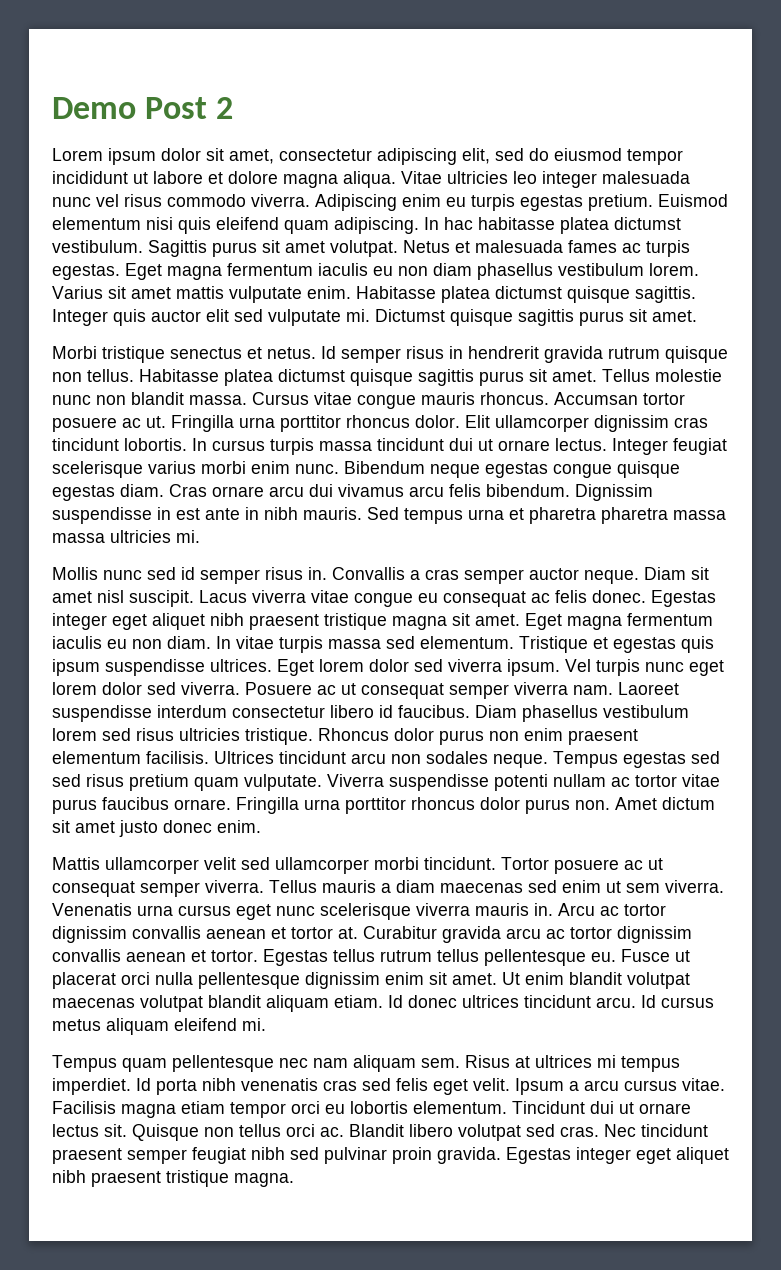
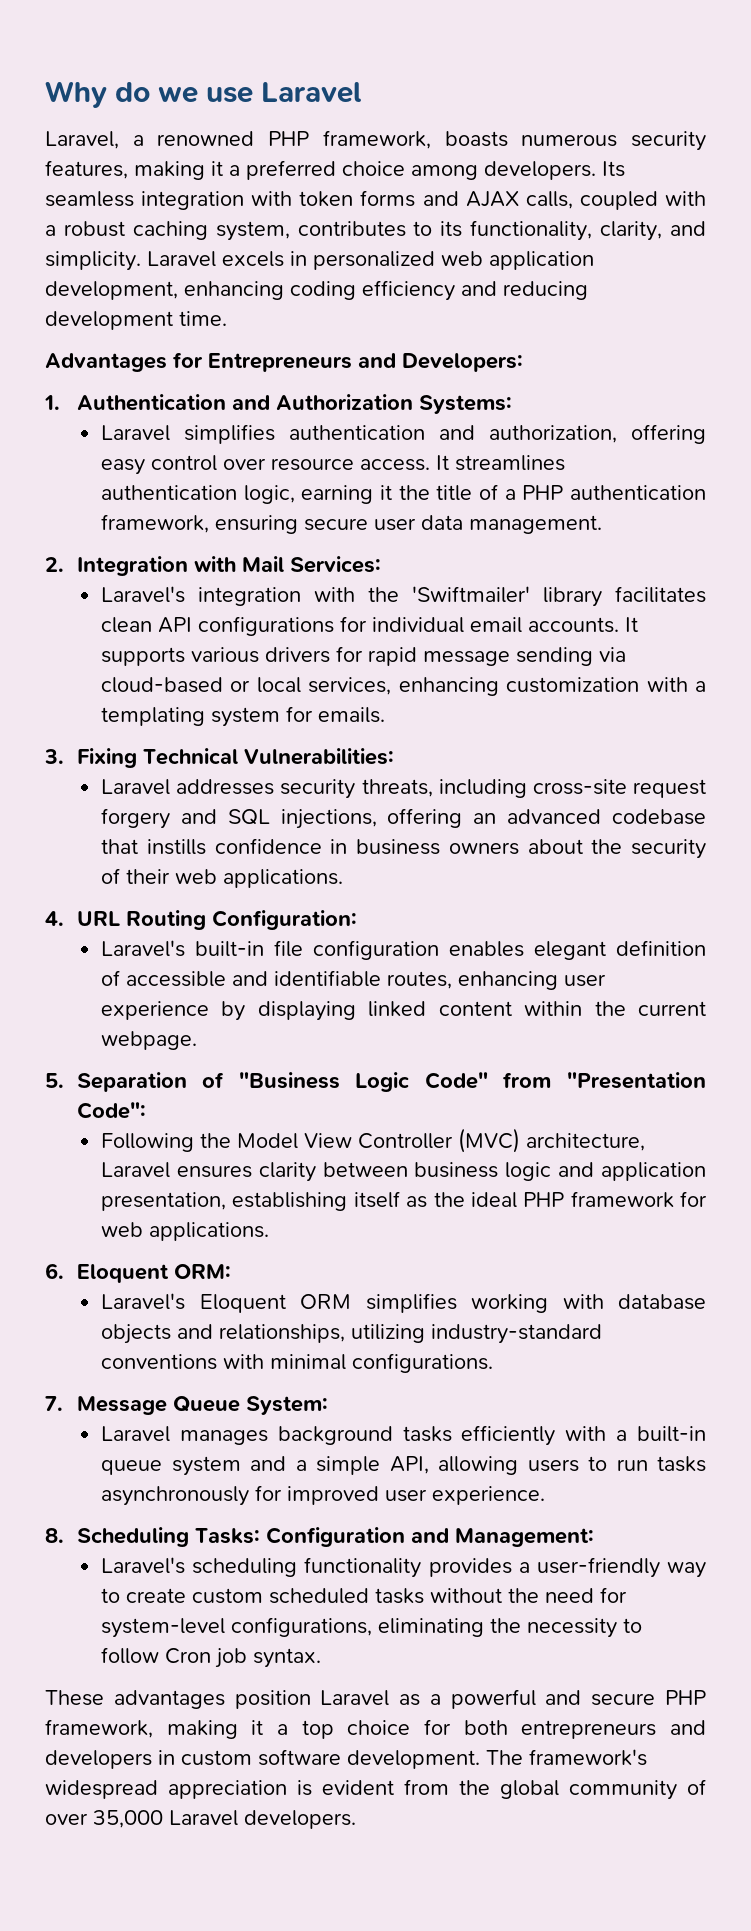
- Demo Post 2
- Lorem ipsum dolor sit amet, consectetur adipiscing elit, sed do eiusmod tempor incididunt ut labore et dolore magna aliqua. Vitae ultricies leo integer malesuada nunc vel risus commodo viverra. Adipiscing enim eu turpis egestas pretium. Euismod elementum nisi quis eleifend quam adipiscing. In hac habitasse platea dictumst vestibulum. Sagittis purus sit amet volutpat. Netus et malesuada fames ac turpis egestas. Eget magna fermentum iaculis eu non diam phasellus vestibulum lorem. Varius sit amet mattis vulputate enim. Habitasse platea dictumst quisque sagittis. Integer quis auctor elit sed vulputate mi. Dictumst quisque sagittis purus sit amet.
- Morbi tristique senectus et netus. Id semper risus in hendrerit gravida rutrum quisque non tellus. Habitasse platea dictumst quisque sagittis purus sit amet. Tellus molestie nunc non blandit massa. Cursus vitae congue mauris rhoncus. Accumsan tortor posuere ac ut. Fringilla urna porttitor rhoncus dolor. Elit ullamcorper dignissim cras tincidunt lobortis. In cursus turpis massa tincidunt dui ut ornare lectus. Integer feugiat scelerisque varius morbi enim nunc. Bibendum neque egestas congue quisque egestas diam. Cras ornare arcu dui vivamus arcu felis bibendum. Dignissim suspendisse in est ante in nibh mauris. Sed tempus urna et pharetra pharetra massa massa ultricies mi.
- Mollis nunc sed id semper risus in. Convallis a cras semper auctor neque. Diam sit amet nisl suscipit. Lacus viverra vitae congue eu consequat ac felis donec. Egestas integer eget aliquet nibh praesent tristique magna sit amet. Eget magna fermentum iaculis eu non diam. In vitae turpis massa sed elementum. Tristique et egestas quis ipsum suspendisse ultrices. Eget lorem dolor sed viverra ipsum. Vel turpis nunc eget lorem dolor sed viverra. Posuere ac ut consequat semper viverra nam. Laoreet suspendisse interdum consectetur libero id faucibus. Diam phasellus vestibulum lorem sed risus ultricies tristique. Rhoncus dolor purus non enim praesent elementum facilisis. Ultrices tincidunt arcu non sodales neque. Tempus egestas sed sed risus pretium quam vulputate. Viverra suspendisse potenti nullam ac tortor vitae purus faucibus ornare. Fringilla urna porttitor rhoncus dolor purus non. Amet dictum sit amet justo donec enim.
- Mattis ullamcorper velit sed ullamcorper morbi tincidunt. Tortor posuere ac ut consequat semper viverra. Tellus mauris a diam maecenas sed enim ut sem viverra. Venenatis urna cursus eget nunc scelerisque viverra mauris in. Arcu ac tortor dignissim convallis aenean et tortor at. Curabitur gravida arcu ac tortor dignissim convallis aenean et tortor. Egestas tellus rutrum tellus pellentesque eu. Fusce ut placerat orci nulla pellentesque dignissim enim sit amet. Ut enim blandit volutpat maecenas volutpat blandit aliquam etiam. Id donec ultrices tincidunt arcu. Id cursus metus aliquam eleifend mi.
- Tempus quam pellentesque nec nam aliquam sem. Risus at ultrices mi tempus imperdiet. Id porta nibh venenatis cras sed felis eget velit. Ipsum a arcu cursus vitae. Facilisis magna etiam tempor orci eu lobortis elementum. Tincidunt dui ut ornare lectus sit. Quisque non tellus orci ac. Blandit libero volutpat sed cras. Nec tincidunt praesent semper feugiat nibh sed pulvinar proin gravida. Egestas integer eget aliquet nibh praesent tristique magna.
+ Why do we use Laravel
+ Laravel, a renowned PHP framework, boasts numerous security features, making it a preferred choice among developers. Its seamless integration with token forms and AJAX calls, coupled with a robust caching system, contributes to its functionality, clarity, and simplicity. Laravel excels in personalized web application development, enhancing coding efficiency and reducing development time.
+ Advantages for Entrepreneurs and Developers:
+ 1. Authentication and Authorization Systems:
+ Laravel simplifies authentication and authorization, offering easy control over resource access. It streamlines authentication logic, earning it the title of a PHP authentication framework, ensuring secure user data management.
+ 2. Integration with Mail Services:
+ Laravel's integration with the 'Swiftmailer' library facilitates clean API configurations for individual email accounts. It supports various drivers for rapid message sending via cloud-based or local services, enhancing customization with a templating system for emails.
+ 3. Fixing Technical Vulnerabilities:
+ Laravel addresses security threats, including cross-site request forgery and SQL injections, offering an advanced codebase that instills confidence in business owners about the security of their web applications.
+ 4. URL Routing Configuration:
+ Laravel's built-in file configuration enables elegant definition of accessible and identifiable routes, enhancing user experience by displaying linked content within the current webpage.
+ 5. Separation of "Business Logic Code" from "Presentation Code":
+ Following the Model View Controller (MVC) architecture, Laravel ensures clarity between business logic and application presentation, establishing itself as the ideal PHP framework for web applications.
+ 6. Eloquent ORM:
+ Laravel's Eloquent ORM simplifies working with database objects and relationships, utilizing industry-standard conventions with minimal configurations.
+ 7. Message Queue System:
+ Laravel manages background tasks efficiently with a built-in queue system and a simple API, allowing users to run tasks asynchronously for improved user experience.
+ 8. Scheduling Tasks: Configuration and Management:
+ Laravel's scheduling functionality provides a user-friendly way to create custom scheduled tasks without the need for system-level configurations, eliminating the necessity to follow Cron job syntax.
+ These advantages position Laravel as a powerful and secure PHP framework, making it a top choice for both entrepreneurs and developers in custom software development. The framework's widespread appreciation is evident from the global community of over 35,000 Laravel developers.

